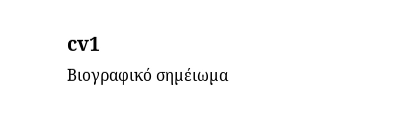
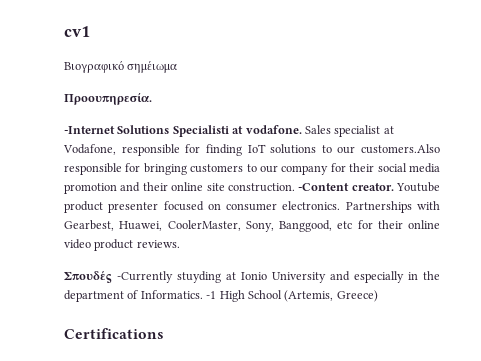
+ Προουπηρεσία.
+ -Internet Solutions Specialisti at vodafone. Sales specialist at Vodafone, responsible for finding IoT solutions to our customers.Also responsible for bringing customers to our company for their social media promotion and their online site construction. -Content creator. Youtube product presenter focused on consumer electronics. Partnerships with Gearbest, Huawei, CoolerMaster, Sony, Banggood, etc for their online video product reviews.
+ Σπουδές -Currently stuyding at Ionio University and especially in the department of Informatics. -1 High School (Artemis, Greece)
+ Certifications

